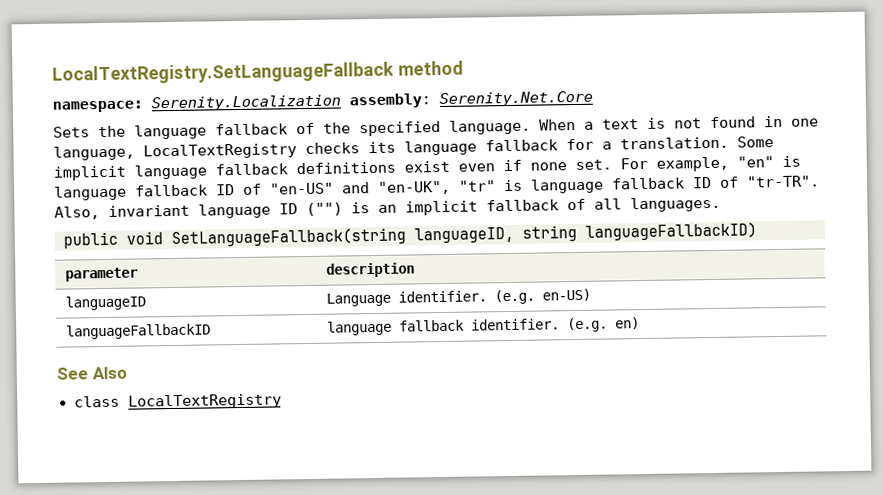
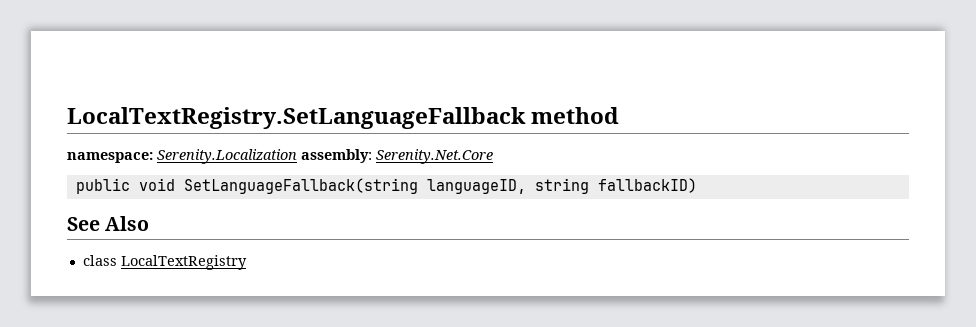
- Sets the language fallback of the specified language. When a text is not found in one language, LocalTextRegistry checks its language fallback for a translation. Some implicit language fallback definitions exist even if none set. For example, "en" is language fallback ID of "en-US" and "en-UK", "tr" is language fallback ID of "tr-TR". Also, invariant language ID ("") is an implicit fallback of all languages.
- public void SetLanguageFallback(string languageID, string languageFallbackID)
- parameter | description
- languageID | Language identifier. (e.g. en-US)
- languageFallbackID | language fallback identifier. (e.g. en)
+ public void SetLanguageFallback(string languageID, string fallbackID)

